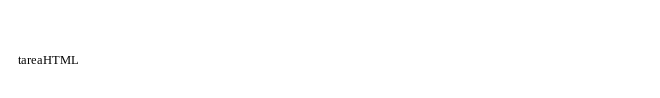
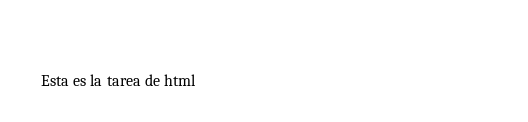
- tareaHTML
+ Esta es la tarea de html

